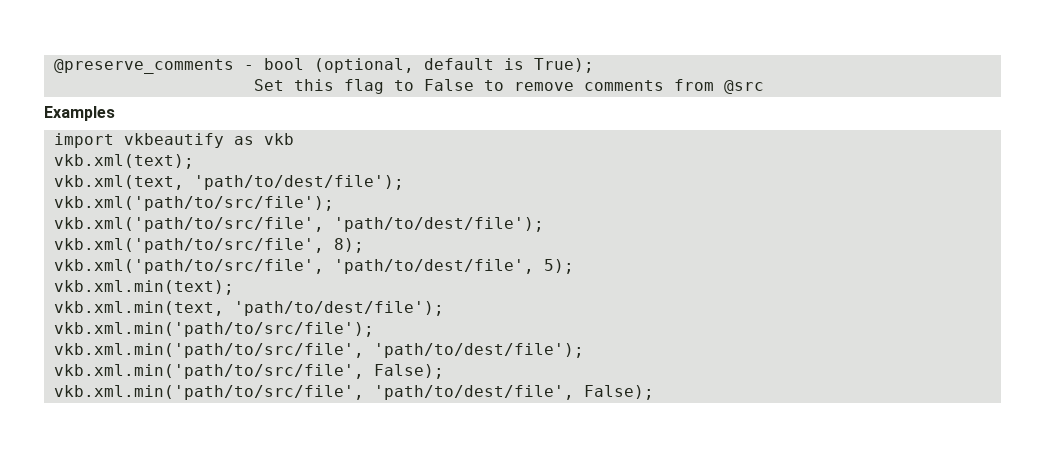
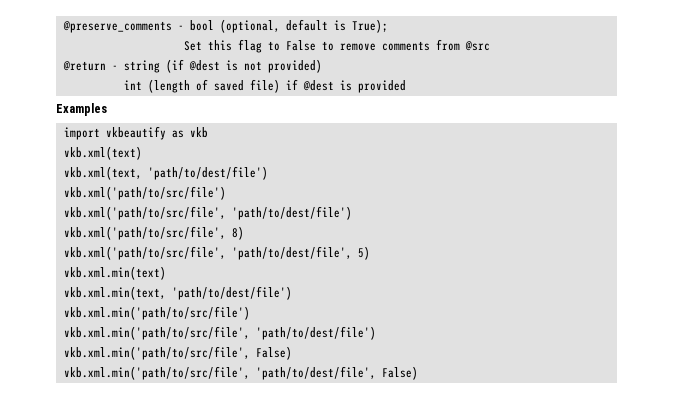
+ @return - string (if @dest is not provided)
+ int (length of saved file) if @dest is provided
- vkb.xml(text);
+ vkb.xml(text)
- vkb.xml(text, 'path/to/dest/file');
- vkb.xml('path/to/src/file');
- vkb.xml('path/to/src/file', 'path/to/dest/file');
- vkb.xml('path/to/src/file', 8);
+ vkb.xml(text, 'path/to/dest/file')
+ vkb.xml('path/to/src/file')
+ vkb.xml('path/to/src/file', 'path/to/dest/file')
+ vkb.xml('path/to/src/file', 8)
- vkb.xml('path/to/src/file', 'path/to/dest/file', 5);
- vkb.xml.min(text);
+ vkb.xml('path/to/src/file', 'path/to/dest/file', 5)
+ vkb.xml.min(text)
- vkb.xml.min(text, 'path/to/dest/file');
- vkb.xml.min('path/to/src/file');
- vkb.xml.min('path/to/src/file', 'path/to/dest/file');
- vkb.xml.min('path/to/src/file', False);
+ vkb.xml.min(text, 'path/to/dest/file')
+ vkb.xml.min('path/to/src/file')
+ vkb.xml.min('path/to/src/file', 'path/to/dest/file')
+ vkb.xml.min('path/to/src/file', False)
- vkb.xml.min('path/to/src/file', 'path/to/dest/file', False);
+ vkb.xml.min('path/to/src/file', 'path/to/dest/file', False)

